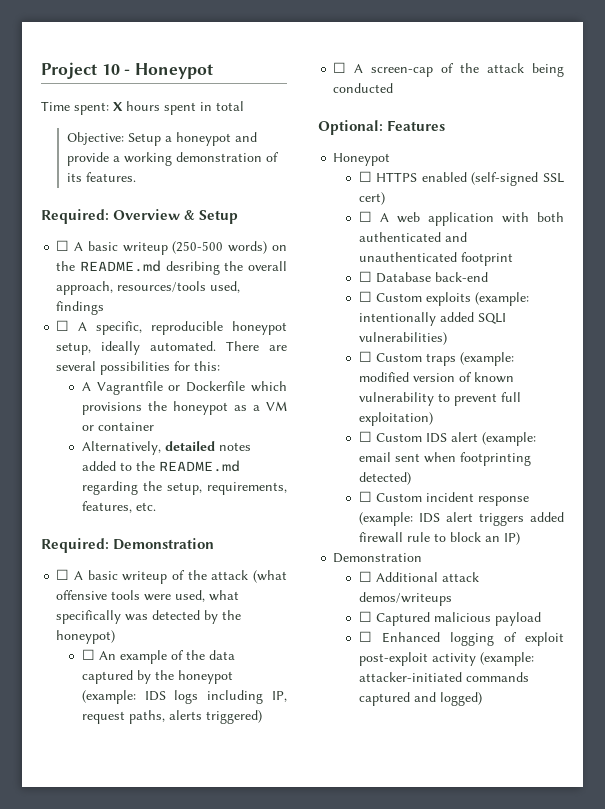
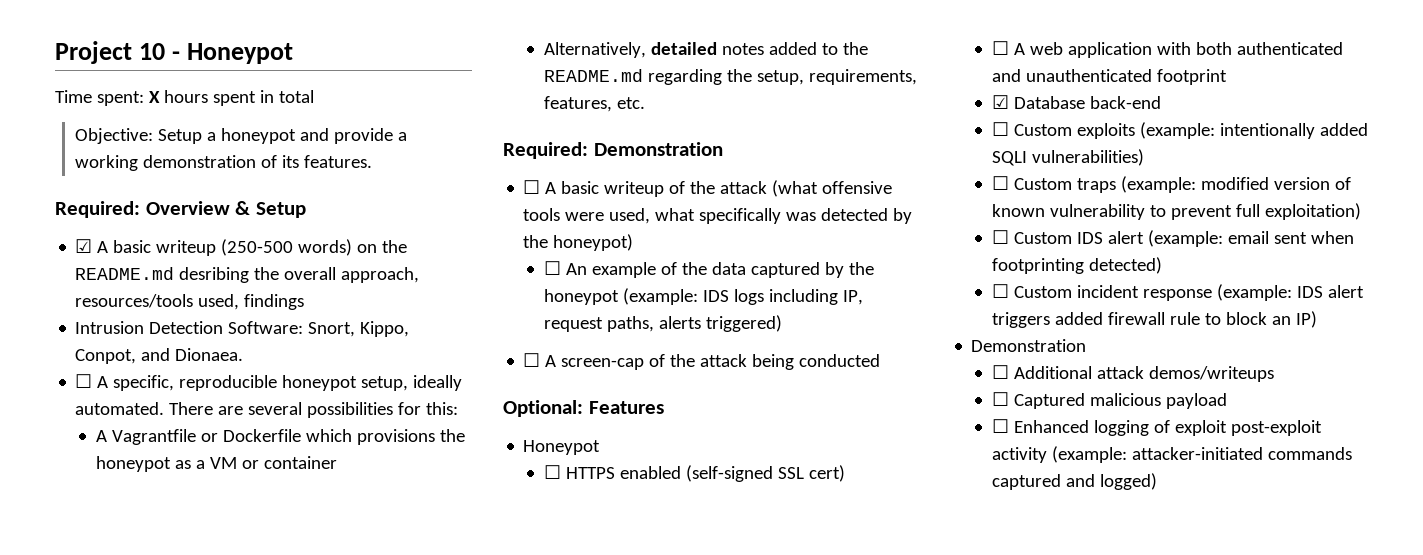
- ☐ A basic writeup (250-500 words) on the README.md desribing the overall approach, resources/tools used, findings
+ ☑ A basic writeup (250-500 words) on the README.md desribing the overall approach, resources/tools used, findings
+ Intrusion Detection Software: Snort, Kippo, Conpot, and Dionaea.
- ☐ Database back-end
+ ☑ Database back-end

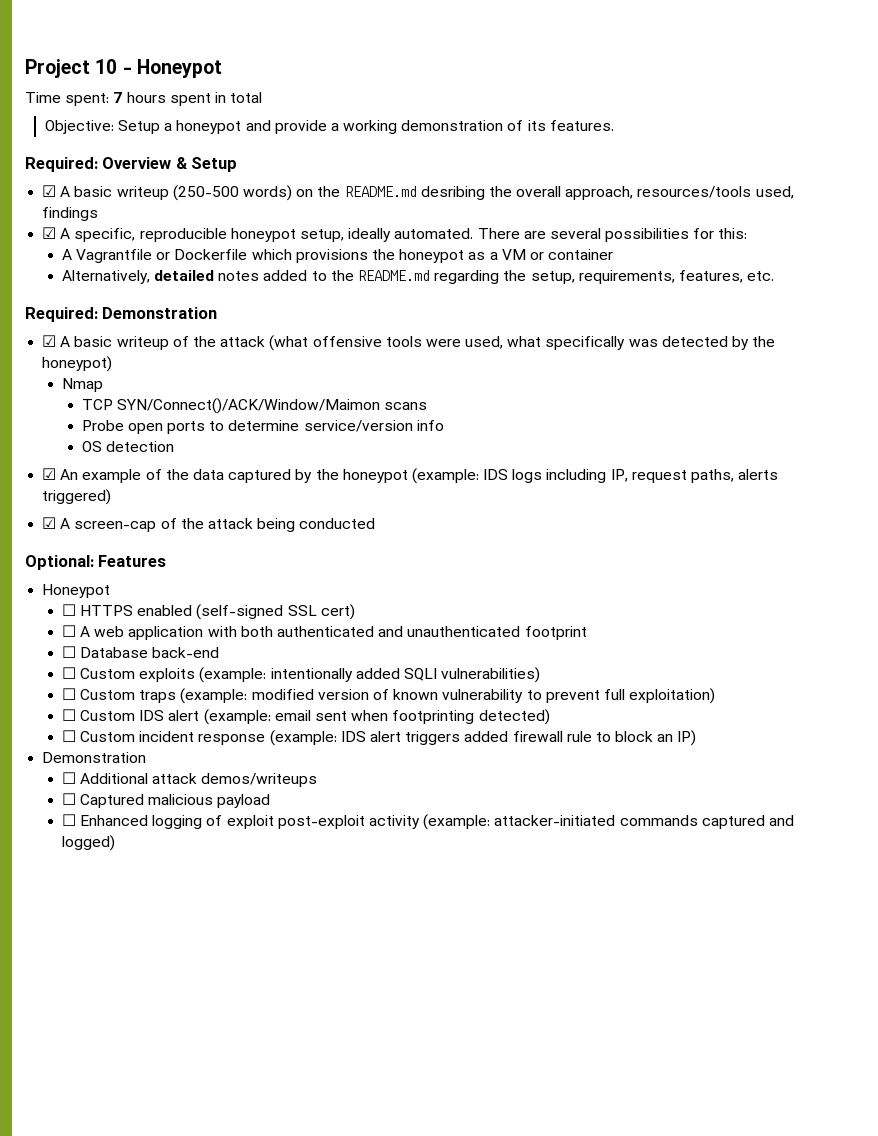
- Time spent: X hours spent in total
+ Time spent: 7 hours spent in total
- Intrusion Detection Software: Snort, Kippo, Conpot, and Dionaea.
- ☐ A specific, reproducible honeypot setup, ideally automated.
+ ☑ A specific, reproducible honeypot setup, ideally automated.
- ☐ A basic writeup of the attack (what offensive tools were used, what specifically was detected by the honeypot)
+ ☑ A basic writeup of the attack (what offensive tools were used, what specifically was detected by the honeypot)
- ☐ An example of the data captured by the honeypot (example: IDS logs including IP, request paths, alerts triggered)
+ Nmap
+ TCP SYN/Connect()/ACK/Window/Maimon scans
+ Probe open ports to determine service/version info
+ OS detection
+ ☑ An example of the data captured by the honeypot (example: IDS logs including IP, request paths, alerts triggered)
- ☐ A screen-cap of the attack being conducted
+ ☑ A screen-cap of the attack being conducted
- ☑ Database back-end
+ ☐ Database back-end

